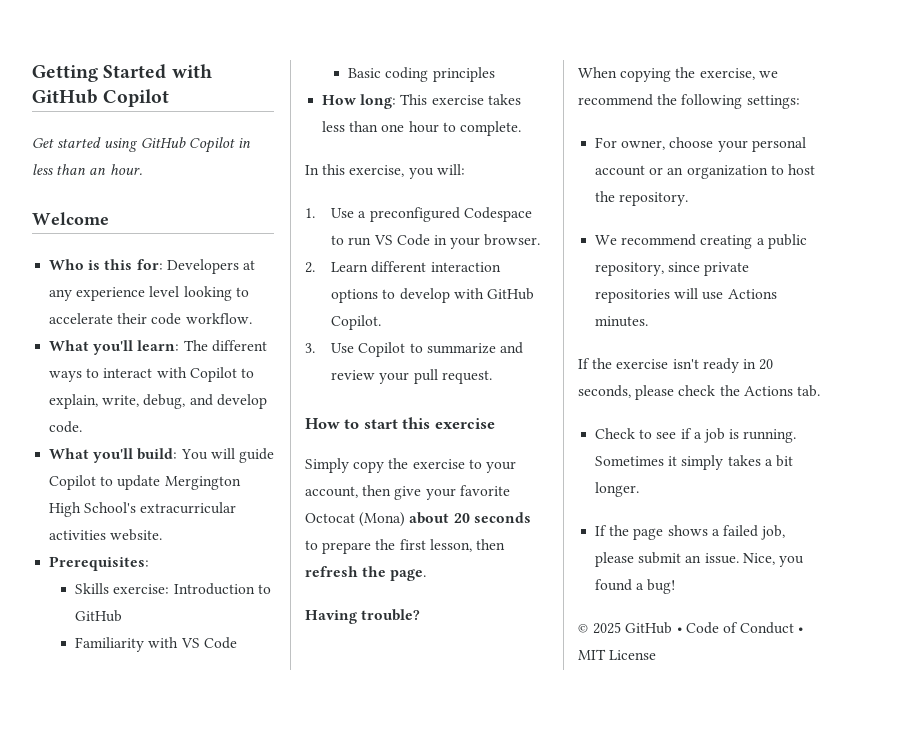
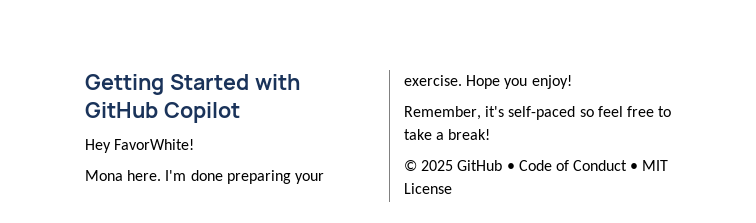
- Get started using GitHub Copilot in less than an hour.
- Welcome
- Who is this for: Developers at any experience level looking to accelerate their code workflow.
- What you'll learn: The different ways to interact with Copilot to explain, write, debug, and develop code.
- What you'll build: You will guide Copilot to update Mergington High School's extracurricular activities website.
- Prerequisites:
- Skills exercise: Introduction to GitHub
- Familiarity with VS Code
- Basic coding principles
- How long: This exercise takes less than one hour to complete.
- In this exercise, you will:
- 1. Use a preconfigured Codespace to run VS Code in your browser.
- 2. Learn different interaction options to develop with GitHub Copilot.
- 3. Use Copilot to summarize and review your pull request.
- How to start this exercise
- Simply copy the exercise to your account, then give your favorite Octocat (Mona) about 20 seconds to prepare the first lesson, then refresh the page.
- Having trouble?
- When copying the exercise, we recommend the following settings:
- For owner, choose your personal account or an organization to host the repository.
- We recommend creating a public repository, since private repositories will use Actions minutes.
- If the exercise isn't ready in 20 seconds, please check the Actions tab.
- Check to see if a job is running. Sometimes it simply takes a bit longer.
- If the page shows a failed job, please submit an issue. Nice, you found a bug!
+ Hey FavorWhite!
+ Mona here. I'm done preparing your exercise. Hope you enjoy!
+ Remember, it's self-paced so feel free to take a break!

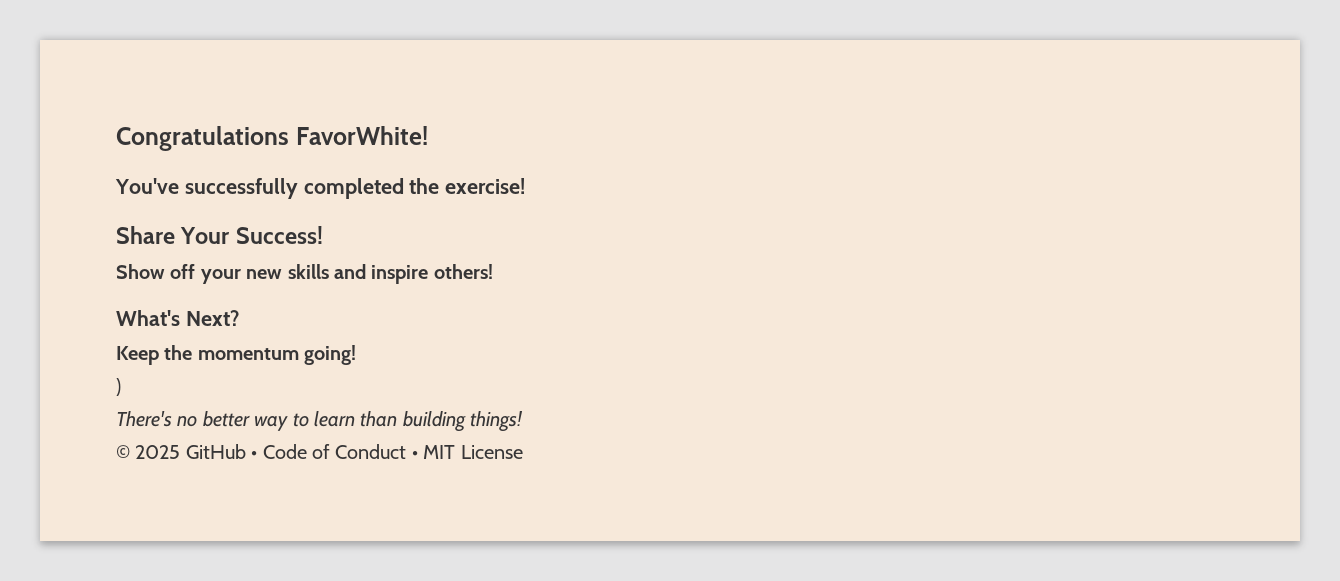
- Getting Started with GitHub Copilot
- Hey FavorWhite!
- Mona here. I'm done preparing your exercise. Hope you enjoy!
- Remember, it's self-paced so feel free to take a break!
+ Congratulations FavorWhite!
+ You've successfully completed the exercise!
+ Share Your Success!
+ Show off your new skills and inspire others!
+ What's Next?
+ Keep the momentum going!
+ )
+ There's no better way to learn than building things!

